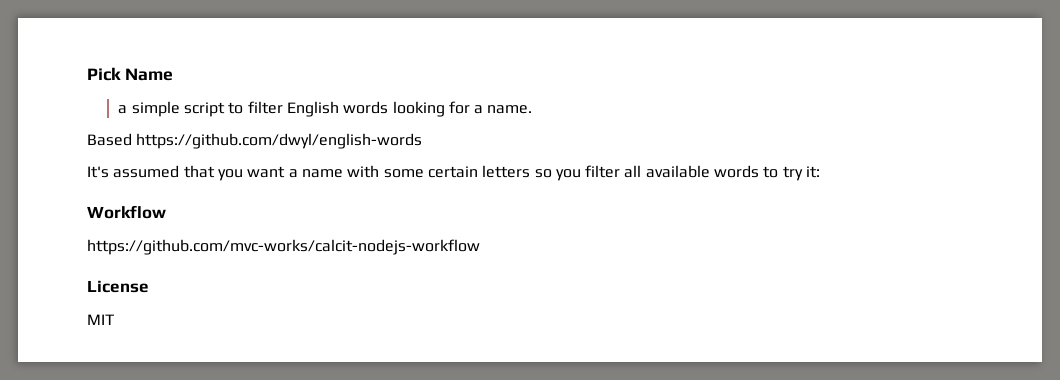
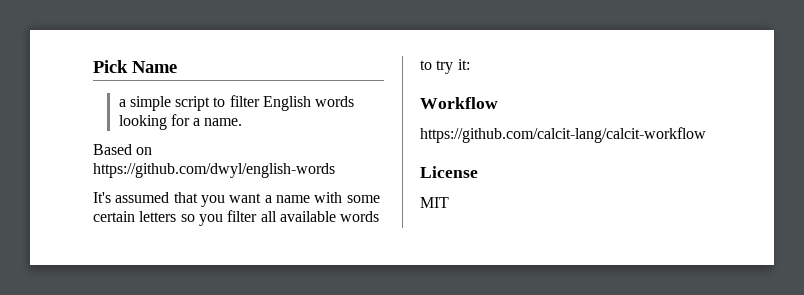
- Based https://github.com/dwyl/english-words
+ Based on https://github.com/dwyl/english-words
- https://github.com/mvc-works/calcit-nodejs-workflow
+ https://github.com/calcit-lang/calcit-workflow

